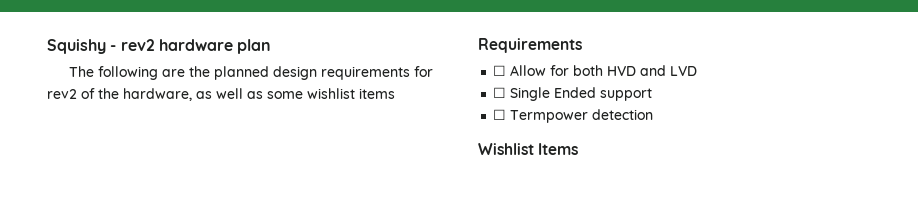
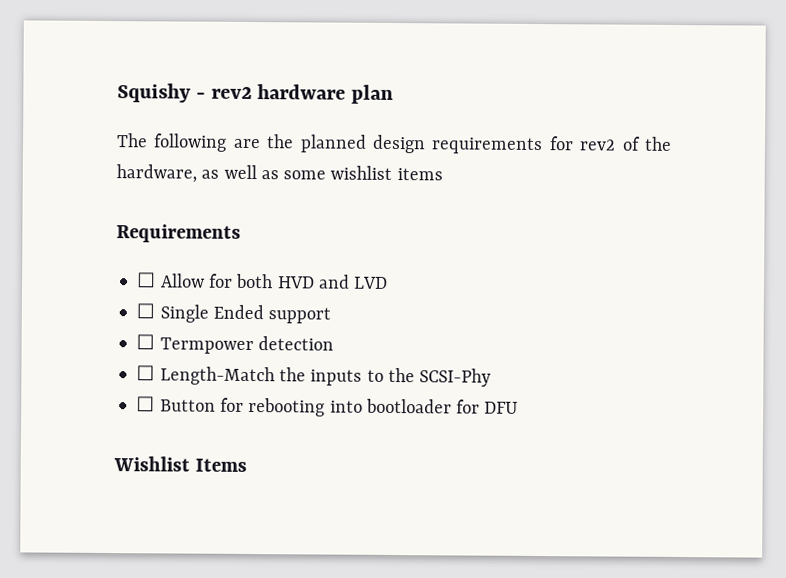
+ ☐ Length-Match the inputs to the SCSI-Phy
+ ☐ Button for rebooting into bootloader for DFU

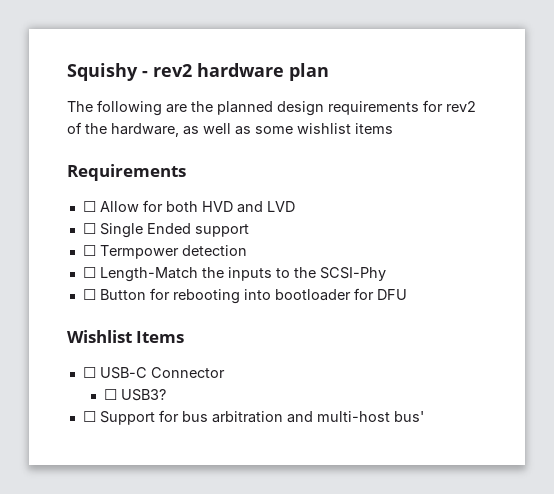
+ ☐ USB-C Connector
+ ☐ USB3?
+ ☐ Support for bus arbitration and multi-host bus'

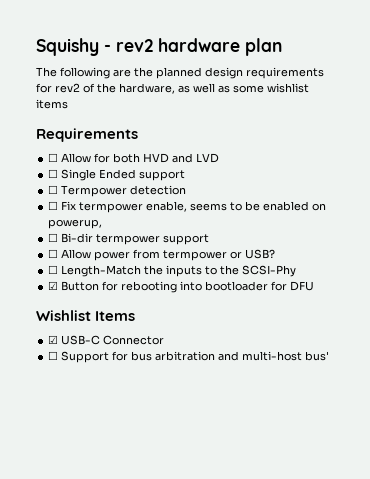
+ ☐ Fix termpower enable, seems to be enabled on powerup,
+ ☐ Bi-dir termpower support
+ ☐ Allow power from termpower or USB?
- ☐ Button for rebooting into bootloader for DFU
+ ☑ Button for rebooting into bootloader for DFU
- ☐ USB-C Connector
+ ☑ USB-C Connector
- ☐ USB3?

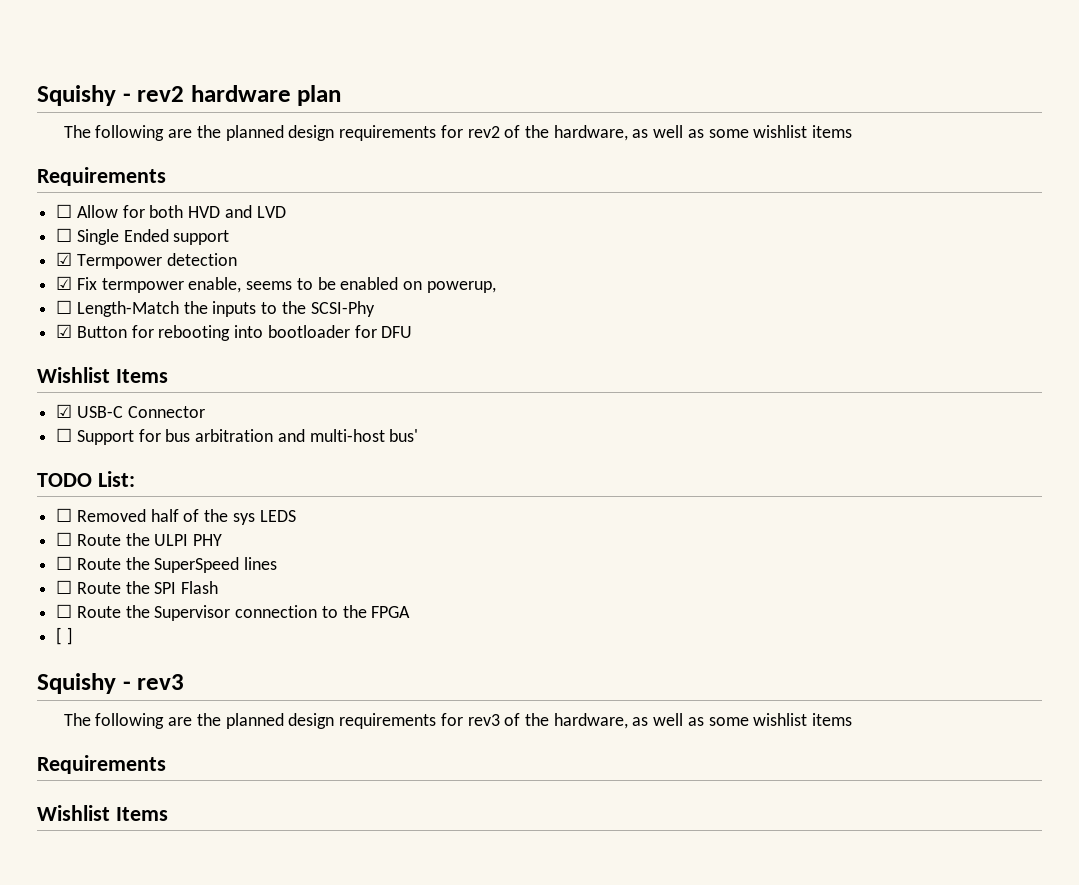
- ☐ Termpower detection
+ ☑ Termpower detection
- ☐ Fix termpower enable, seems to be enabled on powerup,
+ ☑ Fix termpower enable, seems to be enabled on powerup,
- ☐ Bi-dir termpower support
- ☐ Allow power from termpower or USB?
+ TODO List:
+ ☐ Removed half of the sys LEDS
+ ☐ Route the ULPI PHY
+ ☐ Route the SuperSpeed lines
+ ☐ Route the SPI Flash
+ ☐ Route the Supervisor connection to the FPGA
+ [ ]
+ Squishy - rev3
+ The following are the planned design requirements for rev3 of the hardware, as well as some wishlist items
+ Requirements
+ Wishlist Items

